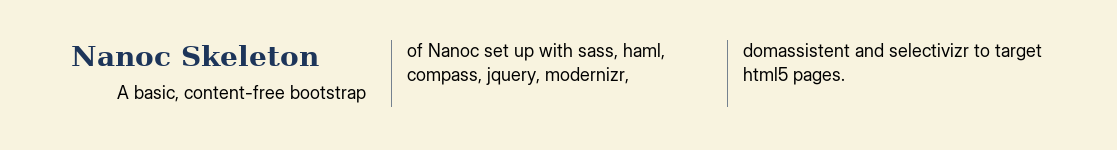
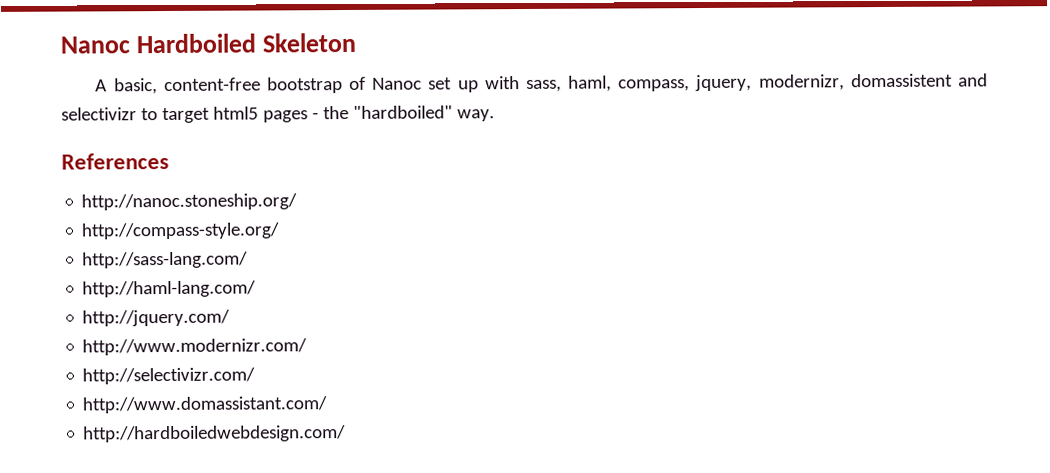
- Nanoc Skeleton
+ Nanoc Hardboiled Skeleton
- A basic, content-free bootstrap of Nanoc set up with sass, haml, compass, jquery, modernizr, domassistent and selectivizr to target html5 pages.
+ A basic, content-free bootstrap of Nanoc set up with sass, haml, compass, jquery, modernizr, domassistent and selectivizr to target html5 pages - the "hardboiled" way.
+ References
+ http://nanoc.stoneship.org/
+ http://compass-style.org/
+ http://sass-lang.com/
+ http://haml-lang.com/
+ http://jquery.com/
+ http://www.modernizr.com/
+ http://selectivizr.com/
+ http://www.domassistant.com/
+ http://hardboiledwebdesign.com/

